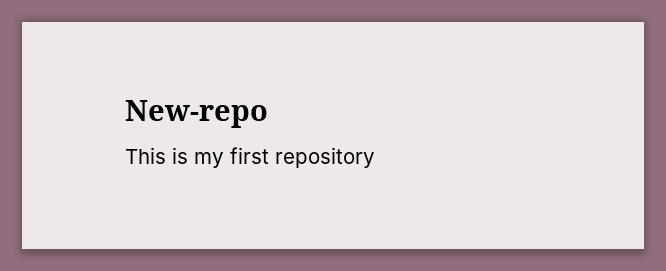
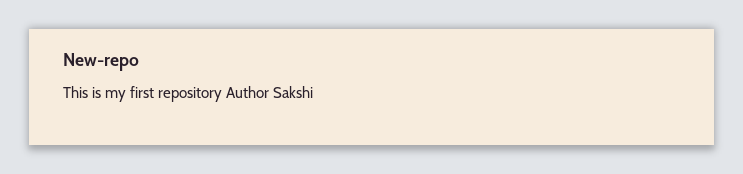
- This is my first repository
+ This is my first repository Author Sakshi

